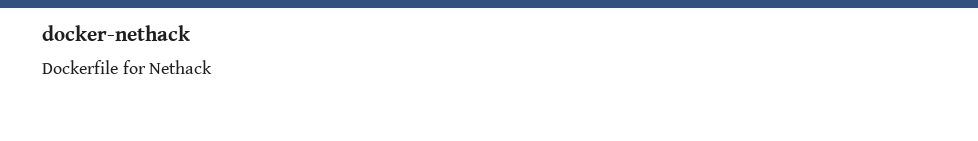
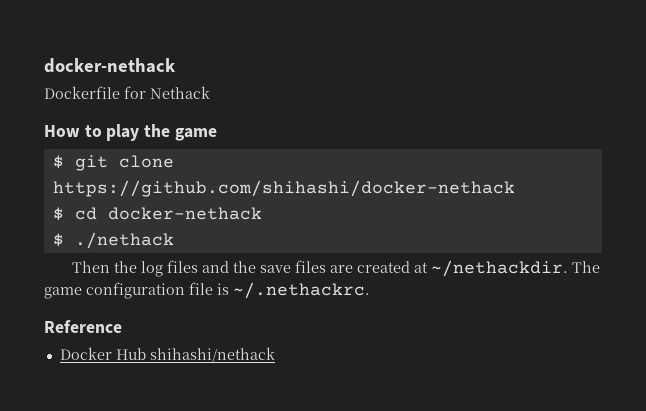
+ How to play the game
+ $ git clone https://github.com/shihashi/docker-nethack
+ $ cd docker-nethack
+ $ ./nethack
+ Then the log files and the save files are created at ~/nethackdir. The game configuration file is ~/.nethackrc.
+ Reference
+ Docker Hub shihashi/nethack

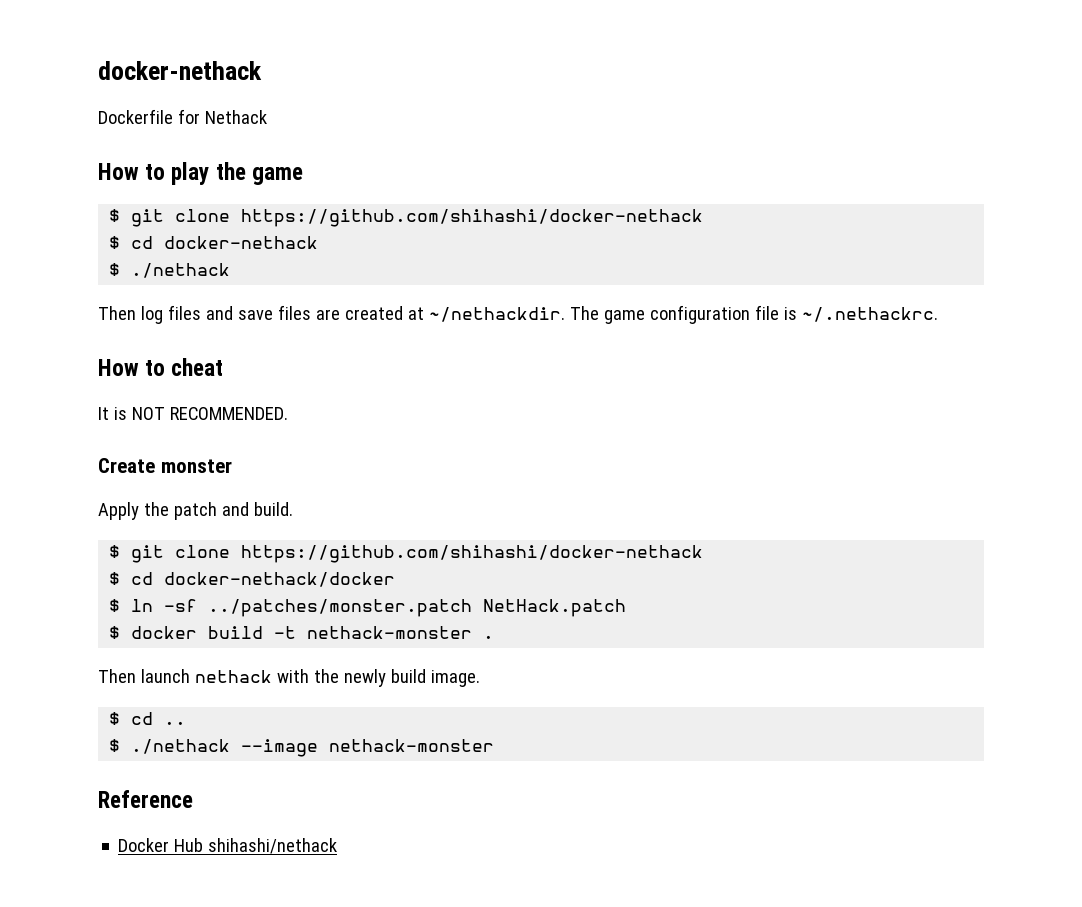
- Then the log files and the save files are created at ~/nethackdir.
+ Then log files and save files are created at ~/nethackdir.
+ How to cheat
+ It is NOT RECOMMENDED.
+ Create monster
+ Apply the patch and build.
+ $ git clone https://github.com/shihashi/docker-nethack
+ $ cd docker-nethack/docker
+ $ ln -sf ../patches/monster.patch NetHack.patch
+ $ docker build -t nethack-monster .
+ Then launch nethack with the newly build image.
+ $ cd ..
+ $ ./nethack --image nethack-monster

